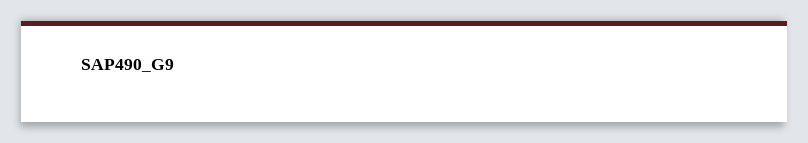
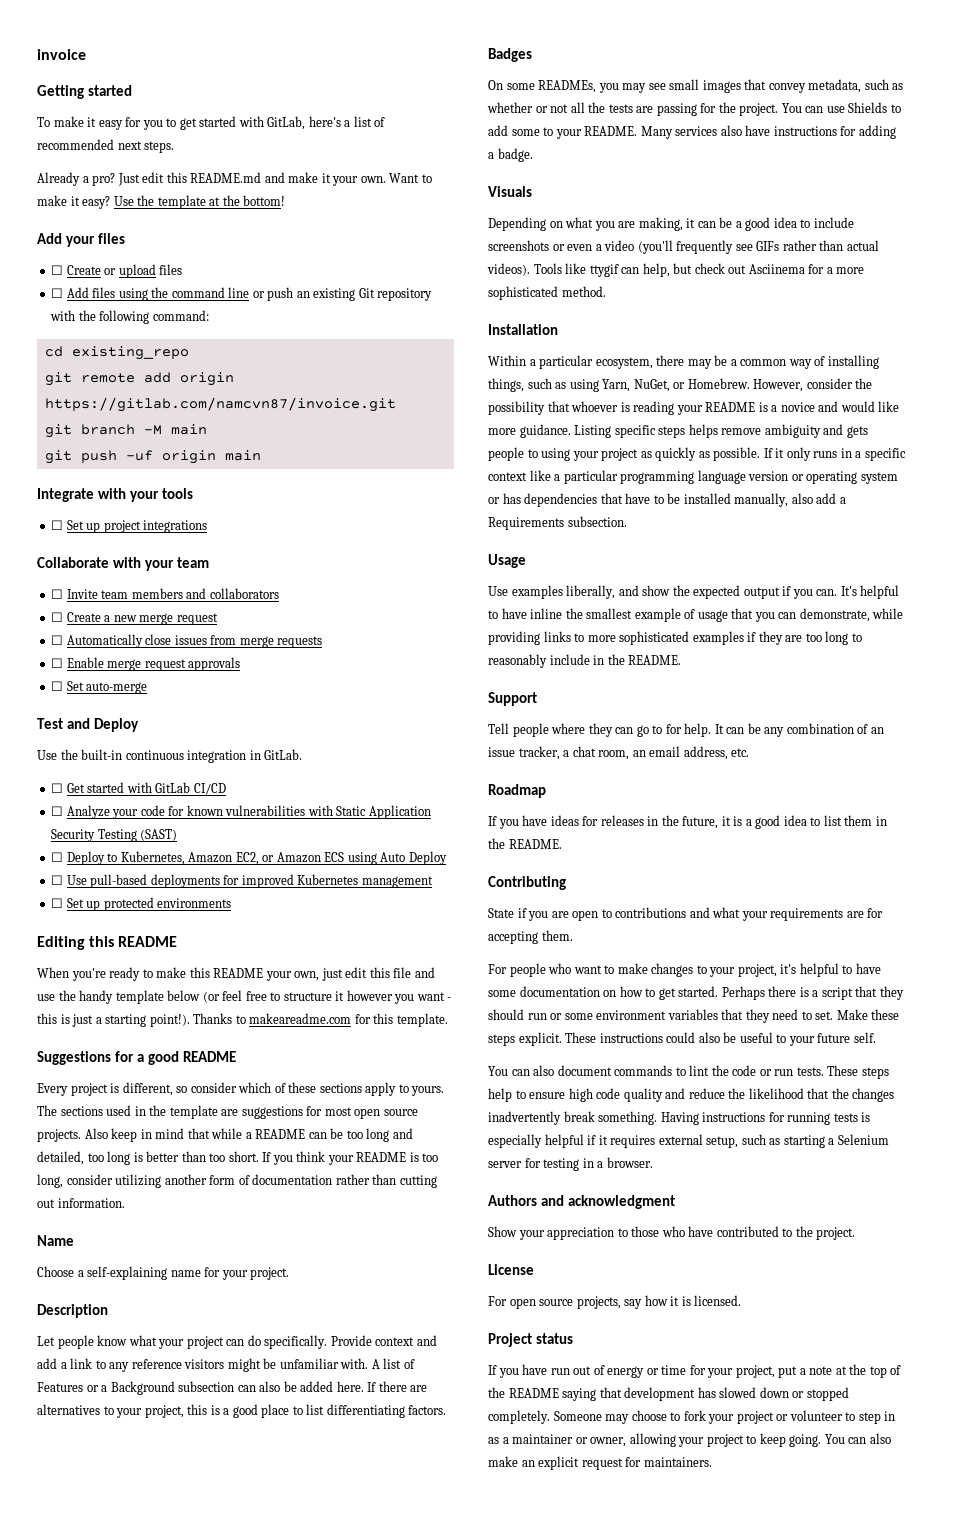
- SAP490_G9
+ invoice
+ Getting started
+ To make it easy for you to get started with GitLab, here's a list of recommended next steps.
+ Already a pro? Just edit this README.md and make it your own. Want to make it easy? Use the template at the bottom!
+ Add your files
+ ☐ Create or upload files
+ ☐ Add files using the command line or push an existing Git repository with the following command:
+ cd existing_repo
+ git remote add origin https://gitlab.com/namcvn87/invoice.git
+ git branch -M main
+ git push -uf origin main
+ Integrate with your tools
+ ☐ Set up project integrations
+ Collaborate with your team
+ ☐ Invite team members and collaborators
+ ☐ Create a new merge request
+ ☐ Automatically close issues from merge requests
+ ☐ Enable merge request approvals
+ ☐ Set auto-merge
+ Test and Deploy
+ Use the built-in continuous integration in GitLab.
+ ☐ Get started with GitLab CI/CD
+ ☐ Analyze your code for known vulnerabilities with Static Application Security Testing (SAST)
+ ☐ Deploy to Kubernetes, Amazon EC2, or Amazon ECS using Auto Deploy
+ ☐ Use pull-based deployments for improved Kubernetes management
+ ☐ Set up protected environments
+ Editing this README
+ When you're ready to make this README your own, just edit this file and use the handy template below (or feel free to structure it however you want - this is just a starting point!). Thanks to makeareadme.com for this template.
+ Suggestions for a good README
+ Every project is different, so consider which of these sections apply to yours. The sections used in the template are suggestions for most open source projects. Also keep in mind that while a README can be too long and detailed, too long is better than too short. If you think your README is too long, consider utilizing another form of documentation rather than cutting out information.
+ Name
+ Choose a self-explaining name for your project.
+ Description
+ Let people know what your project can do specifically. Provide context and add a link to any reference visitors might be unfamiliar with. A list of Features or a Background subsection can also be added here. If there are alternatives to your project, this is a good place to list differentiating factors.
+ Badges
+ On some READMEs, you may see small images that convey metadata, such as whether or not all the tests are passing for the project. You can use Shields to add some to your README. Many services also have instructions for adding a badge.
+ Visuals
+ Depending on what you are making, it can be a good idea to include screenshots or even a video (you'll frequently see GIFs rather than actual videos). Tools like ttygif can help, but check out Asciinema for a more sophisticated method.
+ Installation
+ Within a particular ecosystem, there may be a common way of installing things, such as using Yarn, NuGet, or Homebrew. However, consider the possibility that whoever is reading your README is a novice and would like more guidance. Listing specific steps helps remove ambiguity and gets people to using your project as quickly as possible. If it only runs in a specific context like a particular programming language version or operating system or has dependencies that have to be installed manually, also add a Requirements subsection.
+ Usage
+ Use examples liberally, and show the expected output if you can. It's helpful to have inline the smallest example of usage that you can demonstrate, while providing links to more sophisticated examples if they are too long to reasonably include in the README.
+ Support
+ Tell people where they can go to for help. It can be any combination of an issue tracker, a chat room, an email address, etc.
+ Roadmap
+ If you have ideas for releases in the future, it is a good idea to list them in the README.
+ Contributing
+ State if you are open to contributions and what your requirements are for accepting them.
+ For people who want to make changes to your project, it's helpful to have some documentation on how to get started. Perhaps there is a script that they should run or some environment variables that they need to set. Make these steps explicit. These instructions could also be useful to your future self.
+ You can also document commands to lint the code or run tests. These steps help to ensure high code quality and reduce the likelihood that the changes inadvertently break something. Having instructions for running tests is especially helpful if it requires external setup, such as starting a Selenium server for testing in a browser.
+ Authors and acknowledgment
+ Show your appreciation to those who have contributed to the project.
+ License
+ For open source projects, say how it is licensed.
+ Project status
+ If you have run out of energy or time for your project, put a note at the top of the README saying that development has slowed down or stopped completely. Someone may choose to fork your project or volunteer to step in as a maintainer or owner, allowing your project to keep going. You can also make an explicit request for maintainers.

